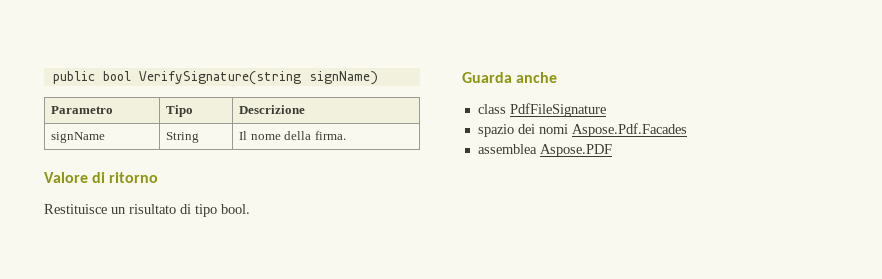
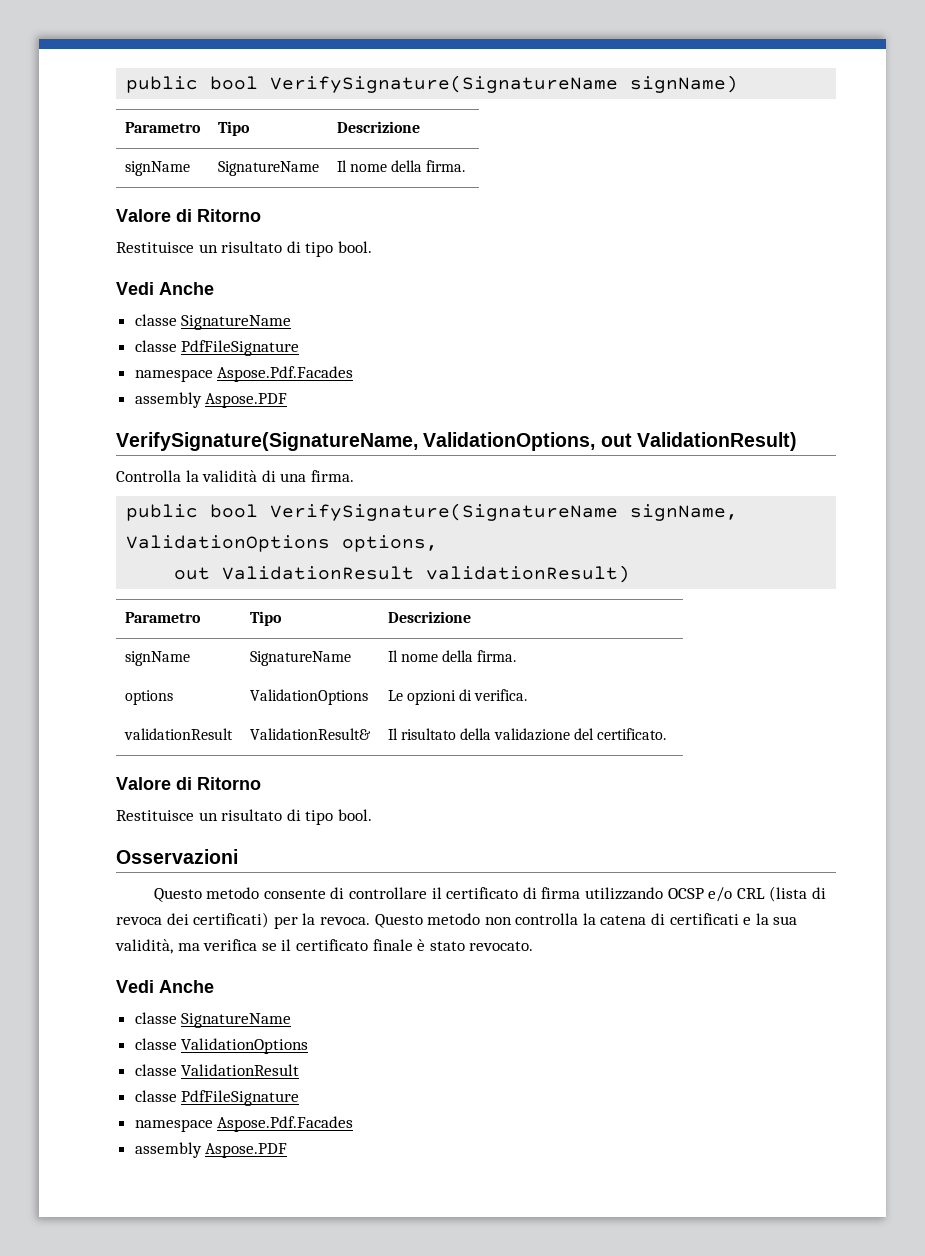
- public bool VerifySignature(string signName)
+ public bool VerifySignature(SignatureName signName)
  Parametro | Tipo | Descrizione
- signName | String | Il nome della firma.
- Valore di ritorno
+ signName | SignatureName | Il nome della firma.
+ Valore di Ritorno
  Restituisce un risultato di tipo bool.
- Guarda anche
- class PdfFileSignature
- spazio dei nomi Aspose.Pdf.Facades
- assemblea Aspose.PDF
+ Vedi Anche
+ classe SignatureName
+ classe PdfFileSignature
+ namespace Aspose.Pdf.Facades
+ assembly Aspose.PDF
+ VerifySignature(SignatureName, ValidationOptions, out ValidationResult)
+ Controlla la validità di una firma.
+ public bool VerifySignature(SignatureName signName, ValidationOptions options,
+ out ValidationResult validationResult)
+ Parametro | Tipo | Descrizione
+ signName | SignatureName | Il nome della firma.
+ options | ValidationOptions | Le opzioni di verifica.
+ validationResult | ValidationResult& | Il risultato della validazione del certificato.
+ Valore di Ritorno
+ Restituisce un risultato di tipo bool.
+ Osservazioni
+ Questo metodo consente di controllare il certificato di firma utilizzando OCSP e/o CRL (lista di revoca dei certificati) per la revoca. Questo metodo non controlla la catena di certificati e la sua validità, ma verifica se il certificato finale è stato revocato.
+ Vedi Anche
+ classe SignatureName
+ classe ValidationOptions
+ classe ValidationResult
+ classe PdfFileSignature
+ namespace Aspose.Pdf.Facades
+ assembly Aspose.PDF

